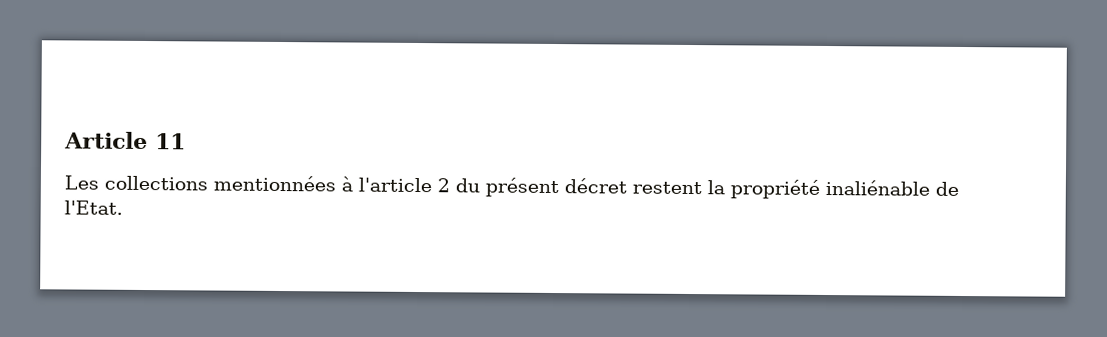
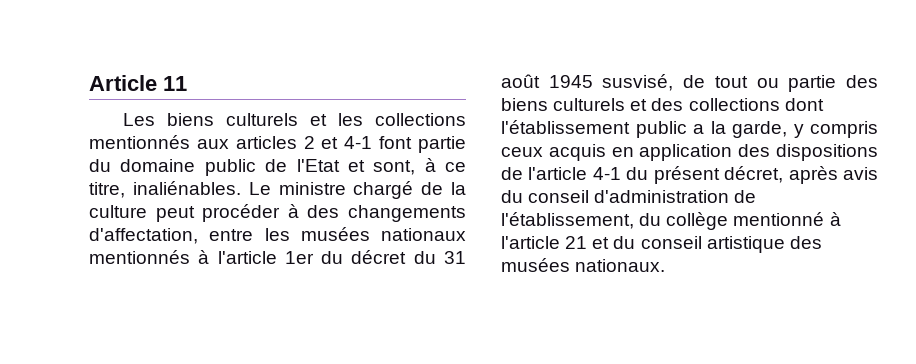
- Les collections mentionnées à l'article 2 du présent décret restent la propriété inaliénable de l'Etat.
+ Les biens culturels et les collections mentionnés aux articles 2 et 4-1 font partie du domaine public de l'Etat et sont, à ce titre, inaliénables. Le ministre chargé de la culture peut procéder à des changements d'affectation, entre les musées nationaux mentionnés à l'article 1er du décret du 31 août 1945 susvisé, de tout ou partie des biens culturels et des collections dont l'établissement public a la garde, y compris ceux acquis en application des dispositions de l'article 4-1 du présent décret, après avis du conseil d'administration de l'établissement, du collège mentionné à l'article 21 et du conseil artistique des musées nationaux.

